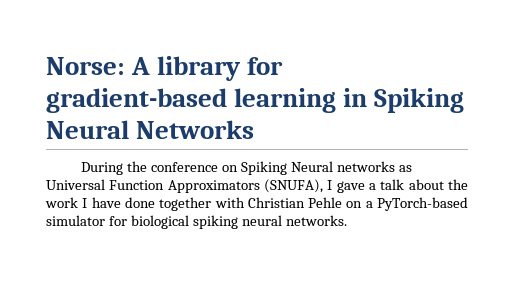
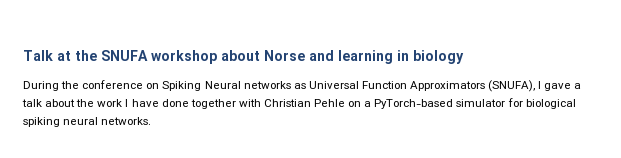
- Norse: A library for gradient-based learning in Spiking Neural Networks
+ Talk at the SNUFA workshop about Norse and learning in biology

